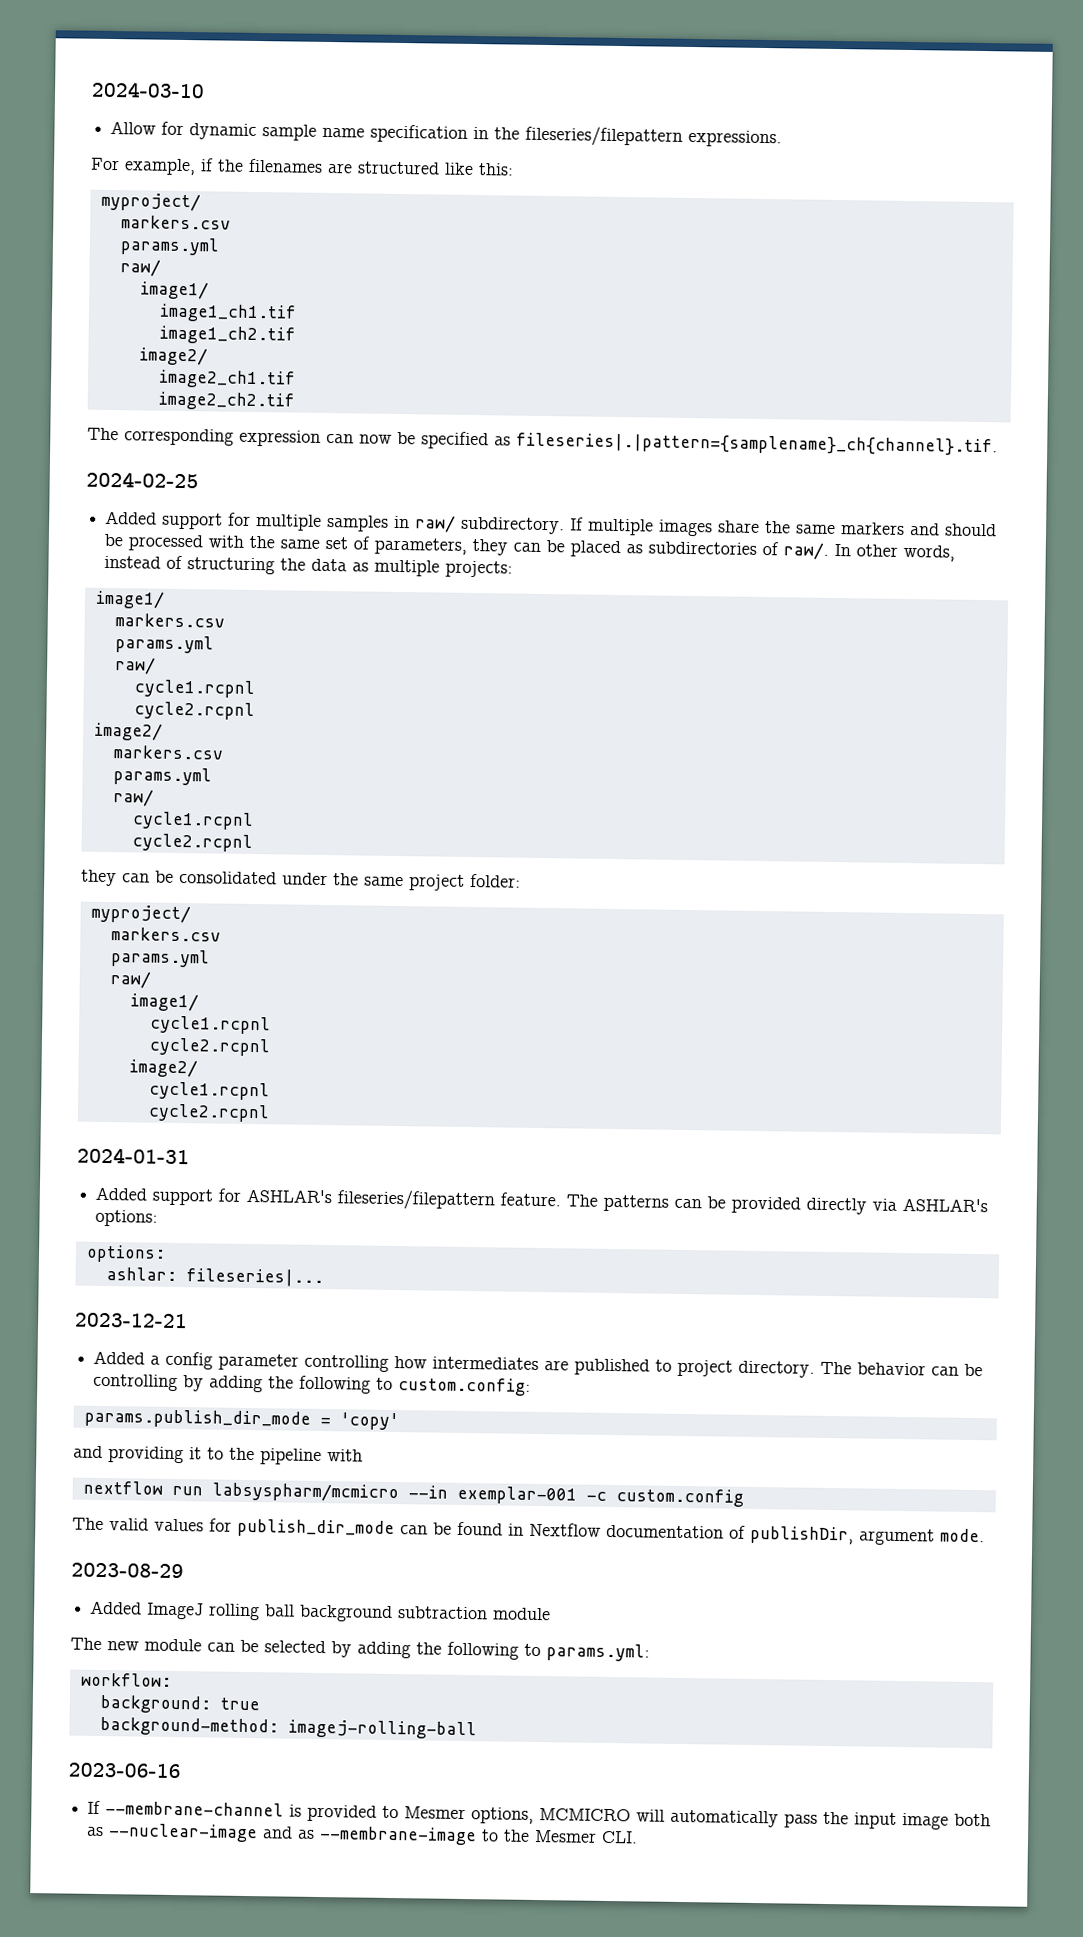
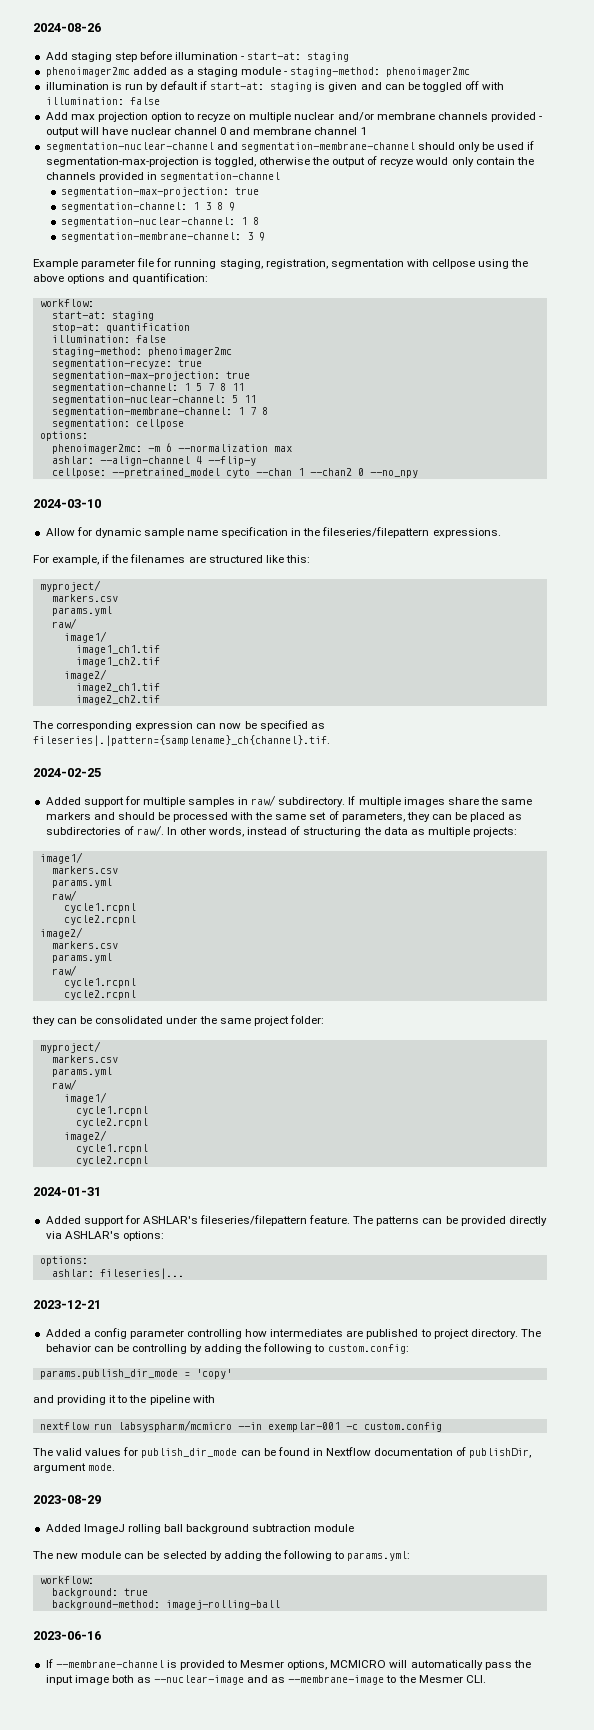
+ 2024-08-26
+ Add staging step before illumination - start-at: staging
+ phenoimager2mc added as a staging module - staging-method: phenoimager2mc
+ illumination is run by default if start-at: staging is given and can be toggled off with illumination: false
+ Add max projection option to recyze on multiple nuclear and/or membrane channels provided - output will have nuclear channel 0 and membrane channel 1
+ segmentation-nuclear-channel and segmentation-membrane-channel should only be used if segmentation-max-projection is toggled, otherwise the output of recyze would only contain the channels provided in segmentation-channel
+ segmentation-max-projection: true
+ segmentation-channel: 1 3 8 9
+ segmentation-nuclear-channel: 1 8
+ segmentation-membrane-channel: 3 9
+ Example parameter file for running staging, registration, segmentation with cellpose using the above options and quantification:
+ workflow:
+ start-at: staging
+ stop-at: quantification
+ illumination: false
+ staging-method: phenoimager2mc
+ segmentation-recyze: true
+ segmentation-max-projection: true
+ segmentation-channel: 1 5 7 8 11
+ segmentation-nuclear-channel: 5 11
+ segmentation-membrane-channel: 1 7 8
+ segmentation: cellpose
+ options:
+ phenoimager2mc: -m 6 --normalization max
+ ashlar: --align-channel 4 --flip-y
+ cellpose: --pretrained_model cyto --chan 1 --chan2 0 --no_npy

